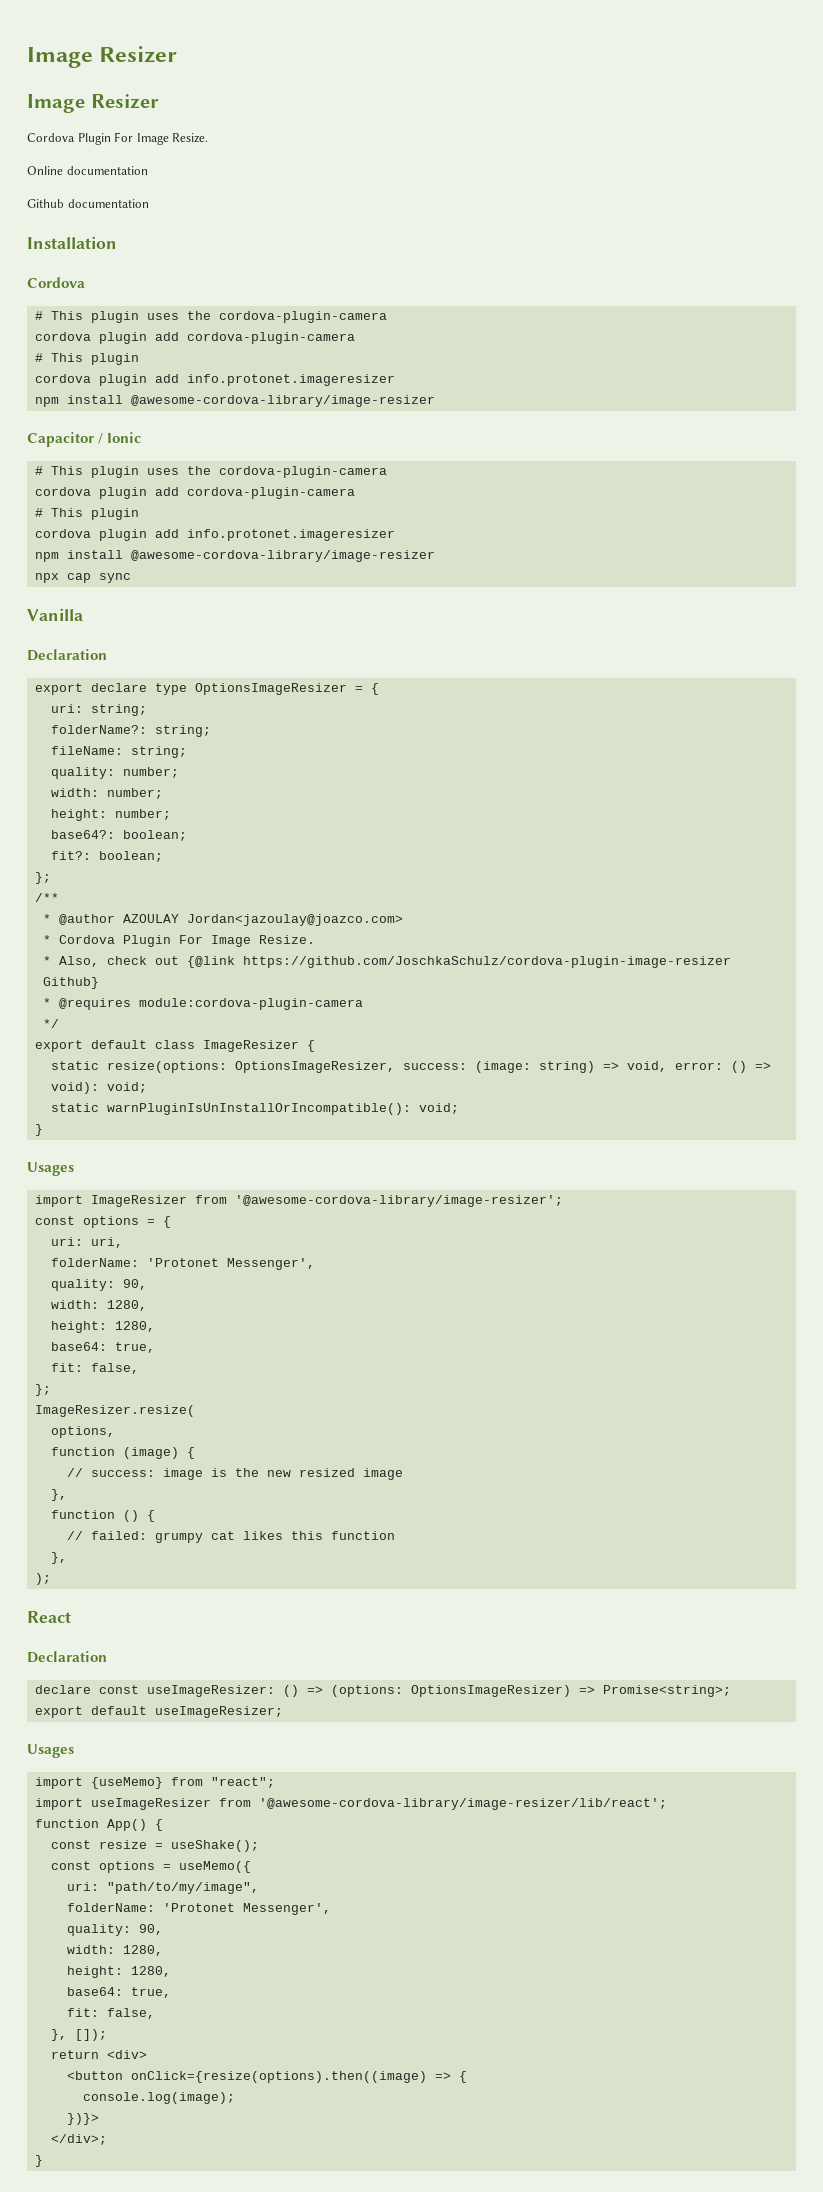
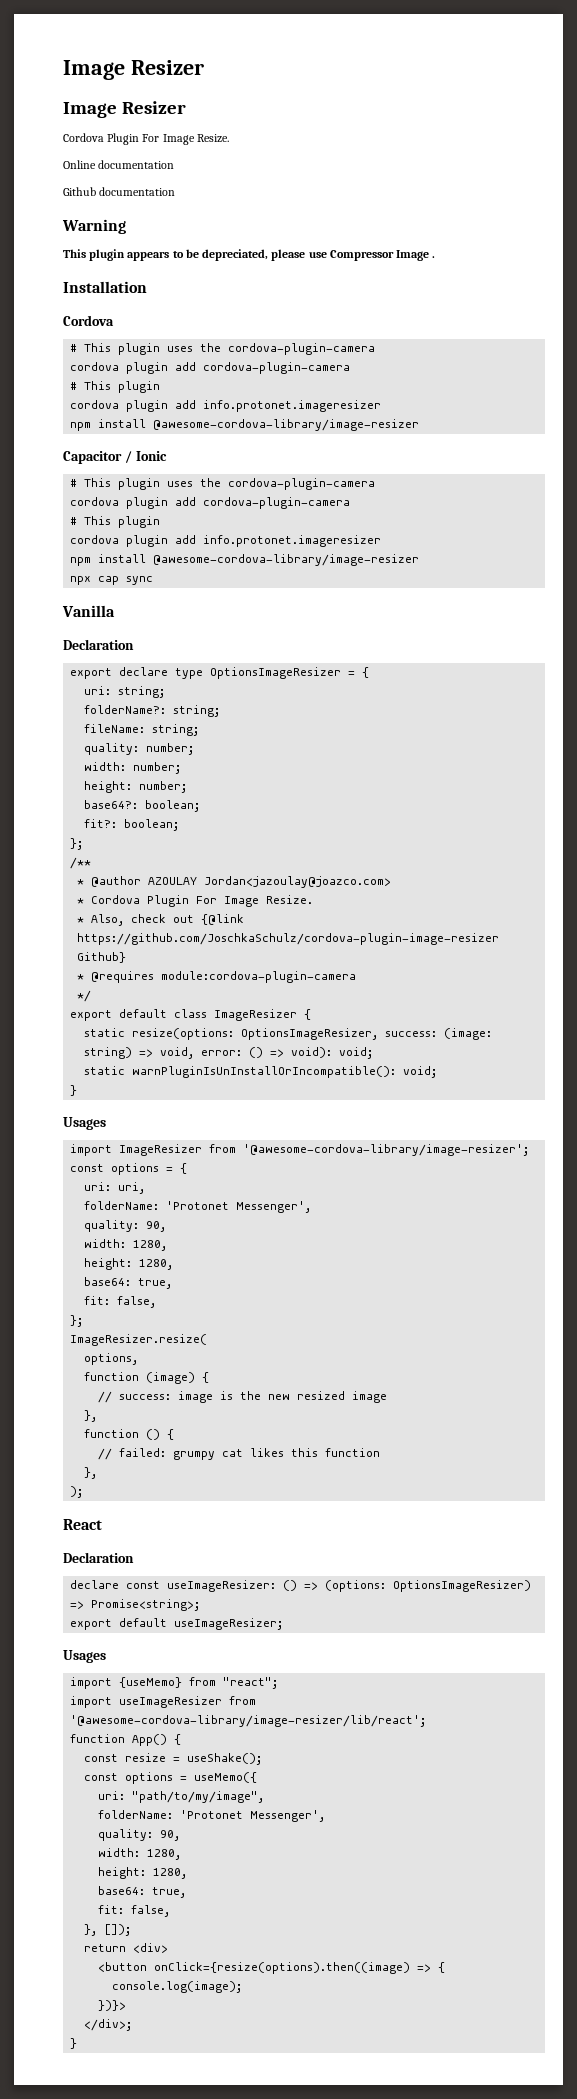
+ Warning
+ This plugin appears to be depreciated, please use Compressor Image .

